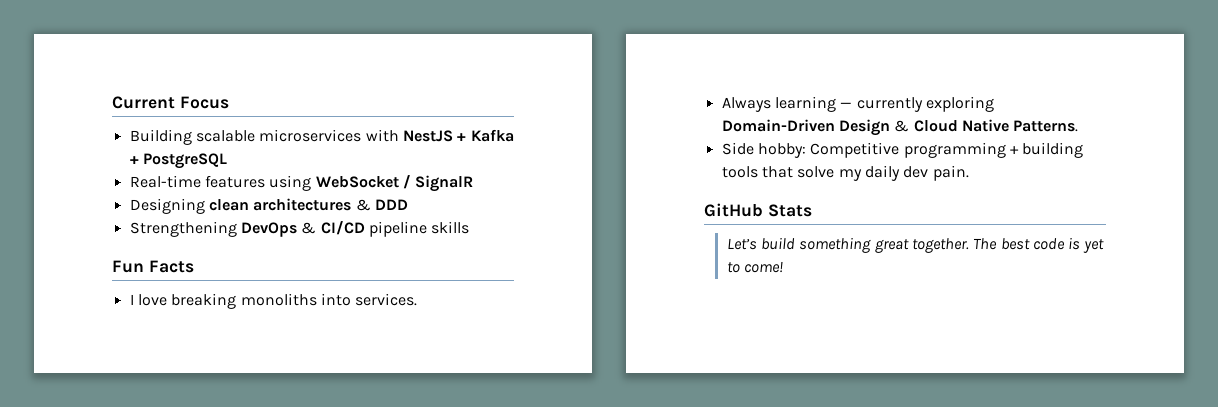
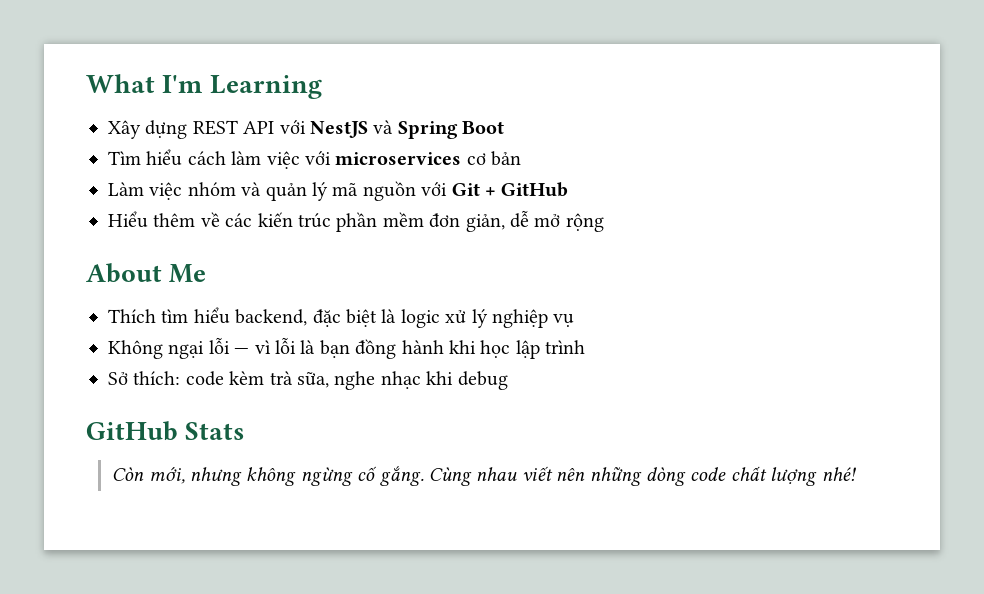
- Current Focus
- Building scalable microservices with NestJS + Kafka + PostgreSQL
- Real-time features using WebSocket / SignalR
- Designing clean architectures & DDD
- Strengthening DevOps & CI/CD pipeline skills
- Fun Facts
- I love breaking monoliths into services.
- Always learning — currently exploring Domain-Driven Design & Cloud Native Patterns.
- Side hobby: Competitive programming + building tools that solve my daily dev pain.
+ What I'm Learning
+ Xây dựng REST API với NestJS và Spring Boot
+ Tìm hiểu cách làm việc với microservices cơ bản
+ Làm việc nhóm và quản lý mã nguồn với Git + GitHub
+ Hiểu thêm về các kiến trúc phần mềm đơn giản, dễ mở rộng
+ About Me
+ Thích tìm hiểu backend, đặc biệt là logic xử lý nghiệp vụ
+ Không ngại lỗi — vì lỗi là bạn đồng hành khi học lập trình
+ Sở thích: code kèm trà sữa, nghe nhạc khi debug
  GitHub Stats
- Let’s build something great together. The best code is yet to come!
+ Còn mới, nhưng không ngừng cố gắng. Cùng nhau viết nên những dòng code chất lượng nhé!

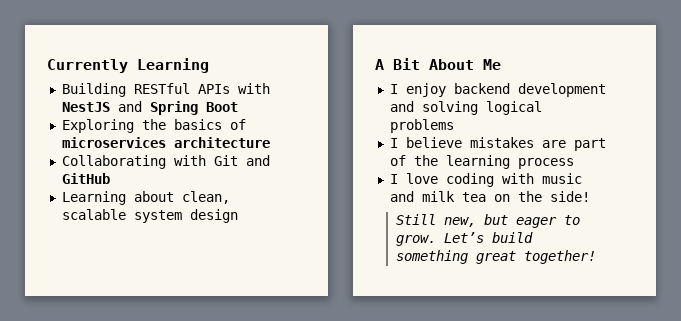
- What I'm Learning
+ Currently Learning
- Xây dựng REST API với NestJS và Spring Boot
- Tìm hiểu cách làm việc với microservices cơ bản
- Làm việc nhóm và quản lý mã nguồn với Git + GitHub
- Hiểu thêm về các kiến trúc phần mềm đơn giản, dễ mở rộng
- About Me
- Thích tìm hiểu backend, đặc biệt là logic xử lý nghiệp vụ
- Không ngại lỗi — vì lỗi là bạn đồng hành khi học lập trình
- Sở thích: code kèm trà sữa, nghe nhạc khi debug
- GitHub Stats
- Còn mới, nhưng không ngừng cố gắng. Cùng nhau viết nên những dòng code chất lượng nhé!
+ Building RESTful APIs with NestJS and Spring Boot
+ Exploring the basics of microservices architecture
+ Collaborating with Git and GitHub
+ Learning about clean, scalable system design
+ A Bit About Me
+ I enjoy backend development and solving logical problems
+ I believe mistakes are part of the learning process
+ I love coding with music and milk tea on the side!
+ Still new, but eager to grow. Let’s build something great together!

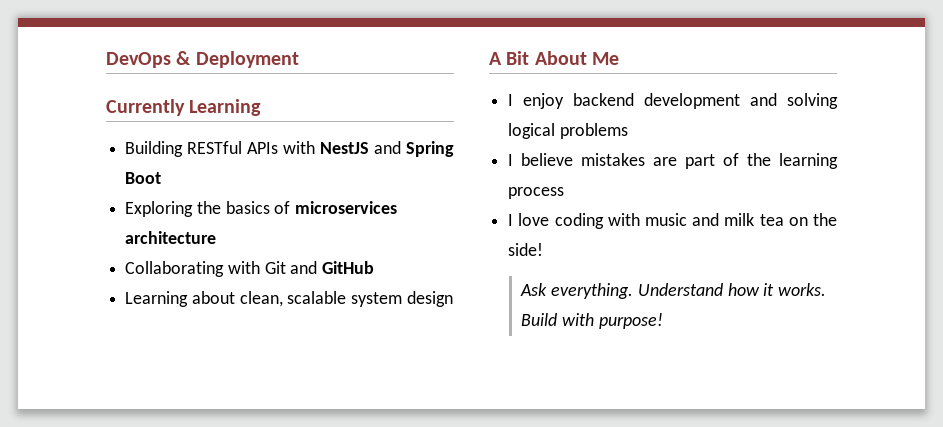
+ DevOps & Deployment
- Still new, but eager to grow. Let’s build something great together!
+ Ask everything. Understand how it works. Build with purpose!

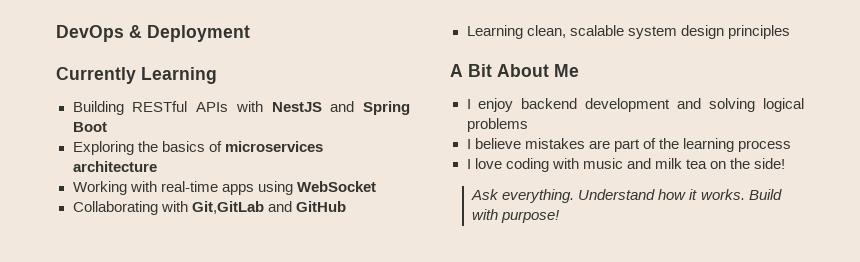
+ Working with real-time apps using WebSocket
- Collaborating with Git and GitHub
+ Collaborating with Git,GitLab and GitHub
- Learning about clean, scalable system design
+ Learning clean, scalable system design principles

